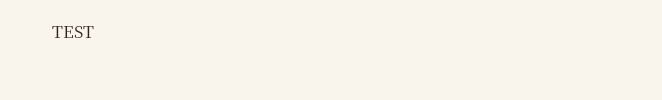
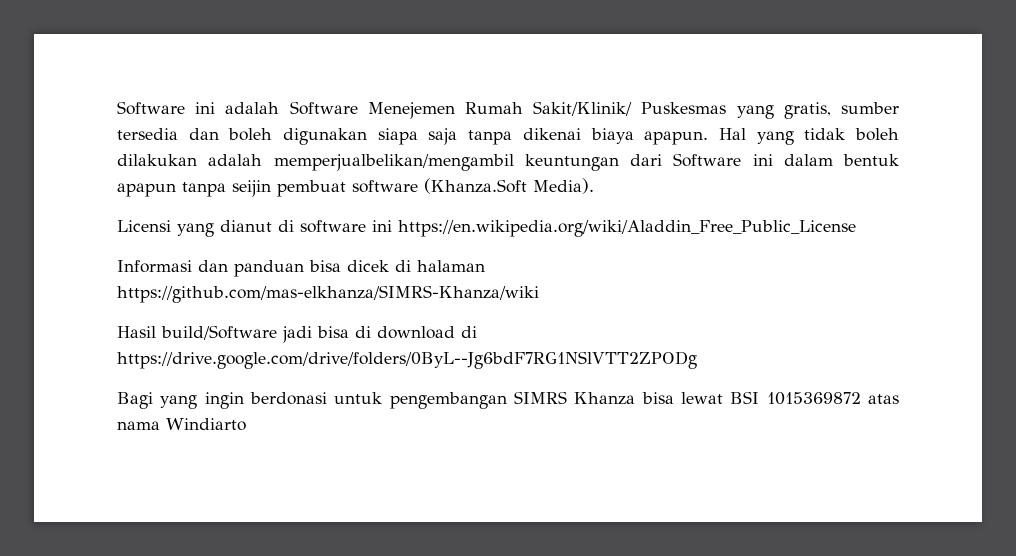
- TEST
+ Software ini adalah Software Menejemen Rumah Sakit/Klinik/ Puskesmas yang gratis, sumber tersedia dan boleh digunakan siapa saja tanpa dikenai biaya apapun. Hal yang tidak boleh dilakukan adalah memperjualbelikan/mengambil keuntungan dari Software ini dalam bentuk apapun tanpa seijin pembuat software (Khanza.Soft Media).
+ Licensi yang dianut di software ini https://en.wikipedia.org/wiki/Aladdin_Free_Public_License
+ Informasi dan panduan bisa dicek di halaman https://github.com/mas-elkhanza/SIMRS-Khanza/wiki
+ Hasil build/Software jadi bisa di download di https://drive.google.com/drive/folders/0ByL--Jg6bdF7RG1NSlVTT2ZPODg
+ Bagi yang ingin berdonasi untuk pengembangan SIMRS Khanza bisa lewat BSI 1015369872 atas nama Windiarto

